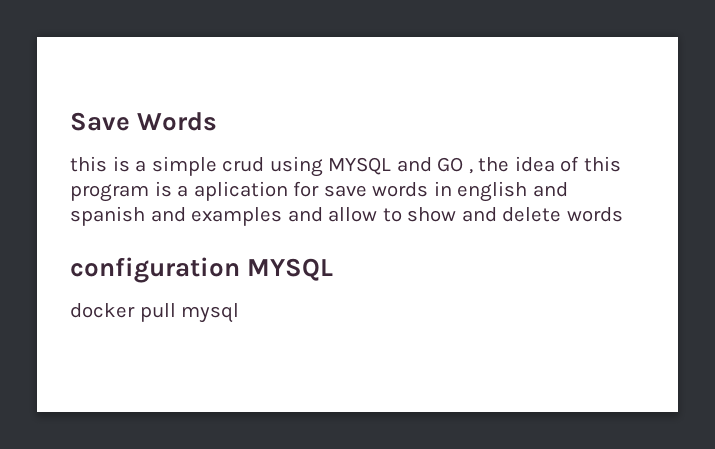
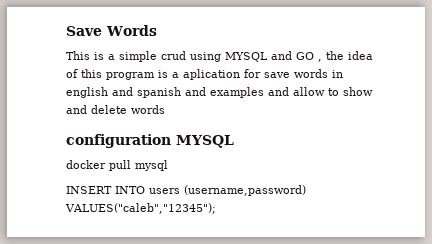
- this is a simple crud using MYSQL and GO , the idea of this program is a aplication for save words in english and spanish and examples and allow to show and delete words
+ This is a simple crud using MYSQL and GO , the idea of this program is a aplication for save words in english and spanish and examples and allow to show and delete words
+ INSERT INTO users (username,password) VALUES("caleb","12345");

